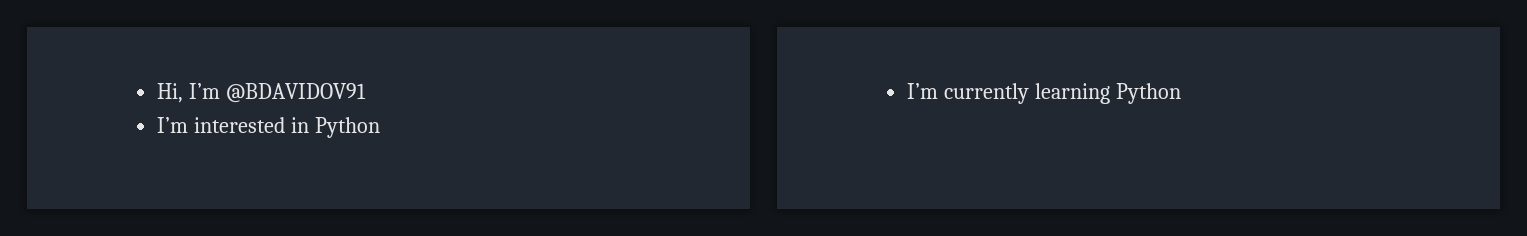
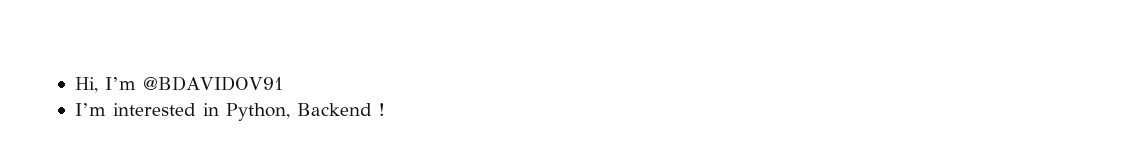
- I’m interested in Python
- I’m currently learning Python
+ I’m interested in Python, Backend !

